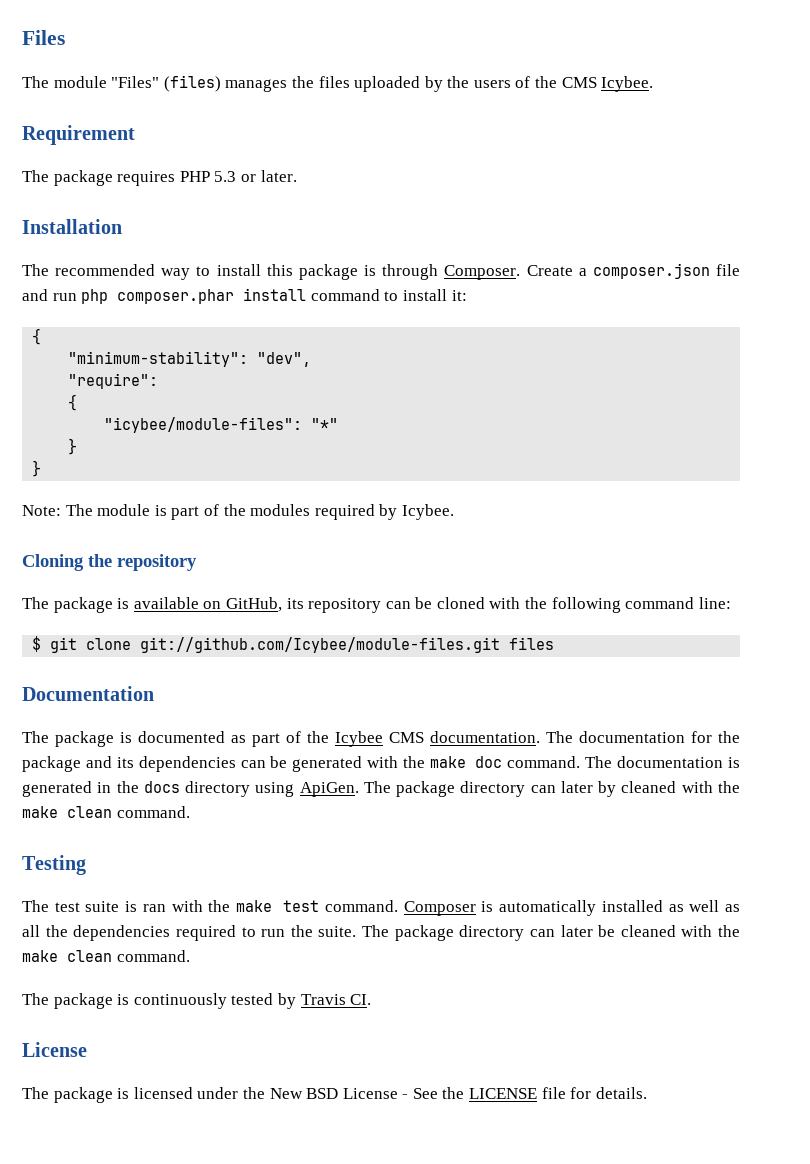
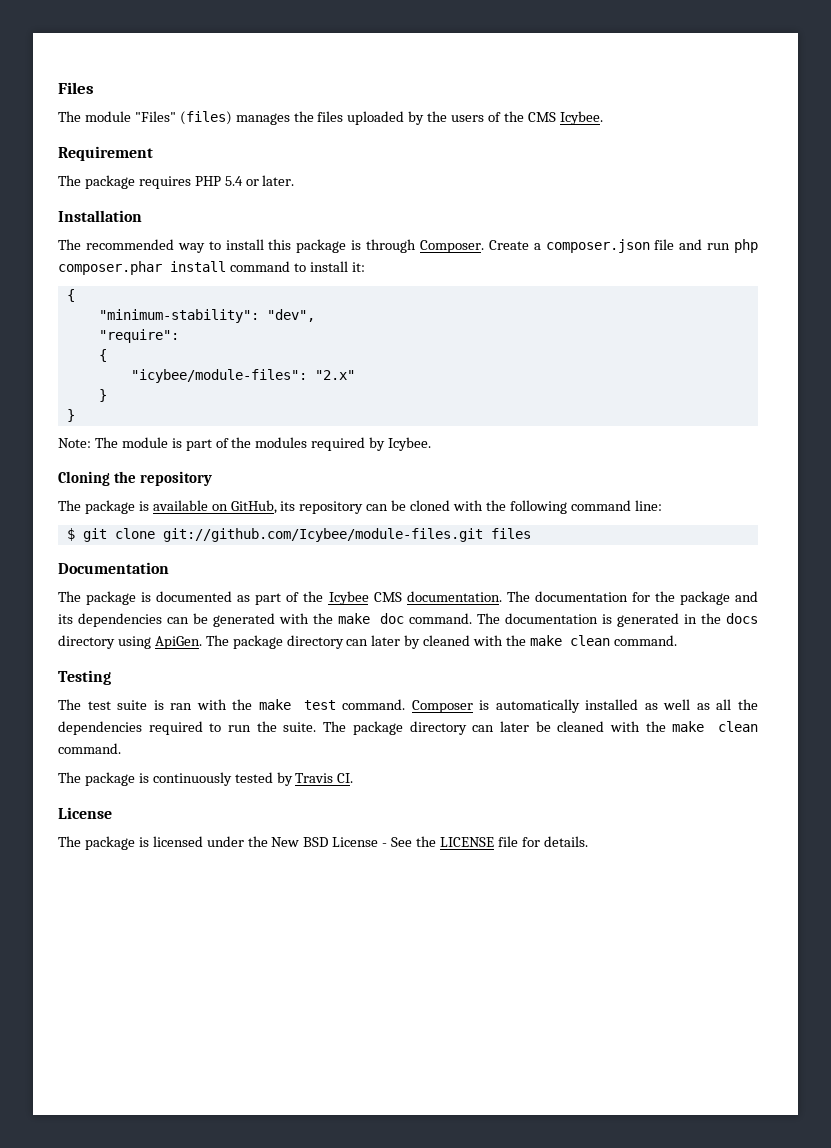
- The package requires PHP 5.3 or later.
+ The package requires PHP 5.4 or later.
- "icybee/module-files": "*"
+ "icybee/module-files": "2.x"

